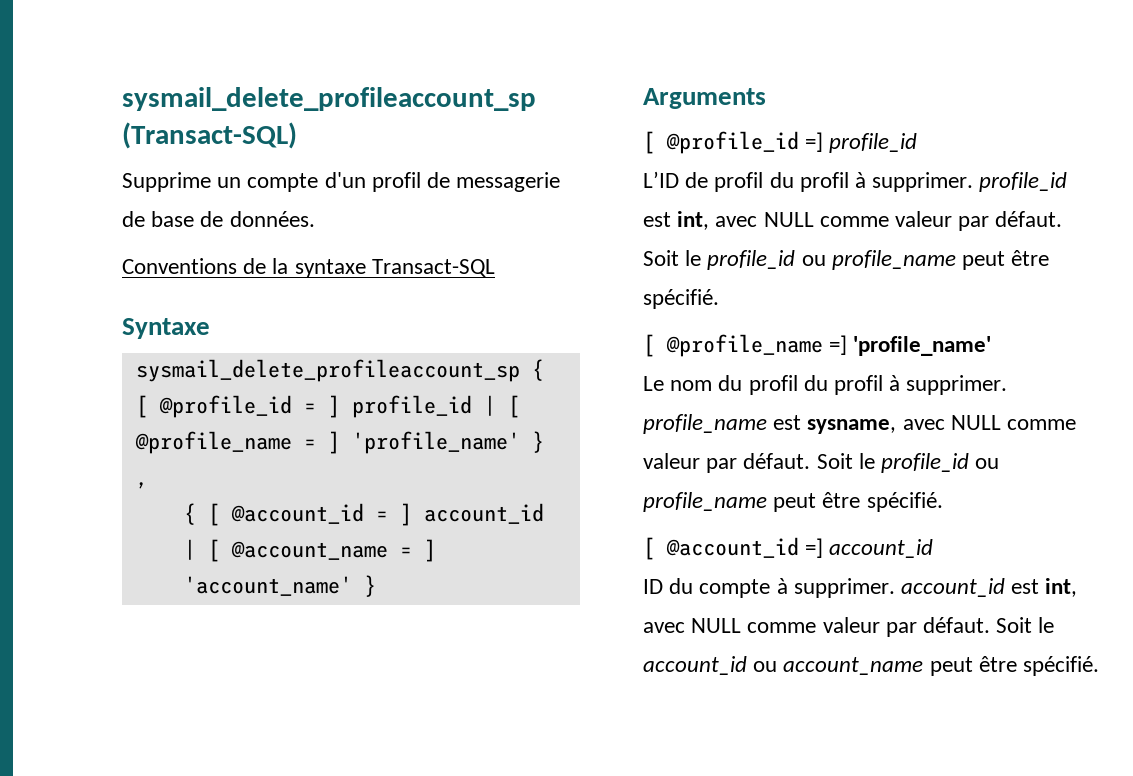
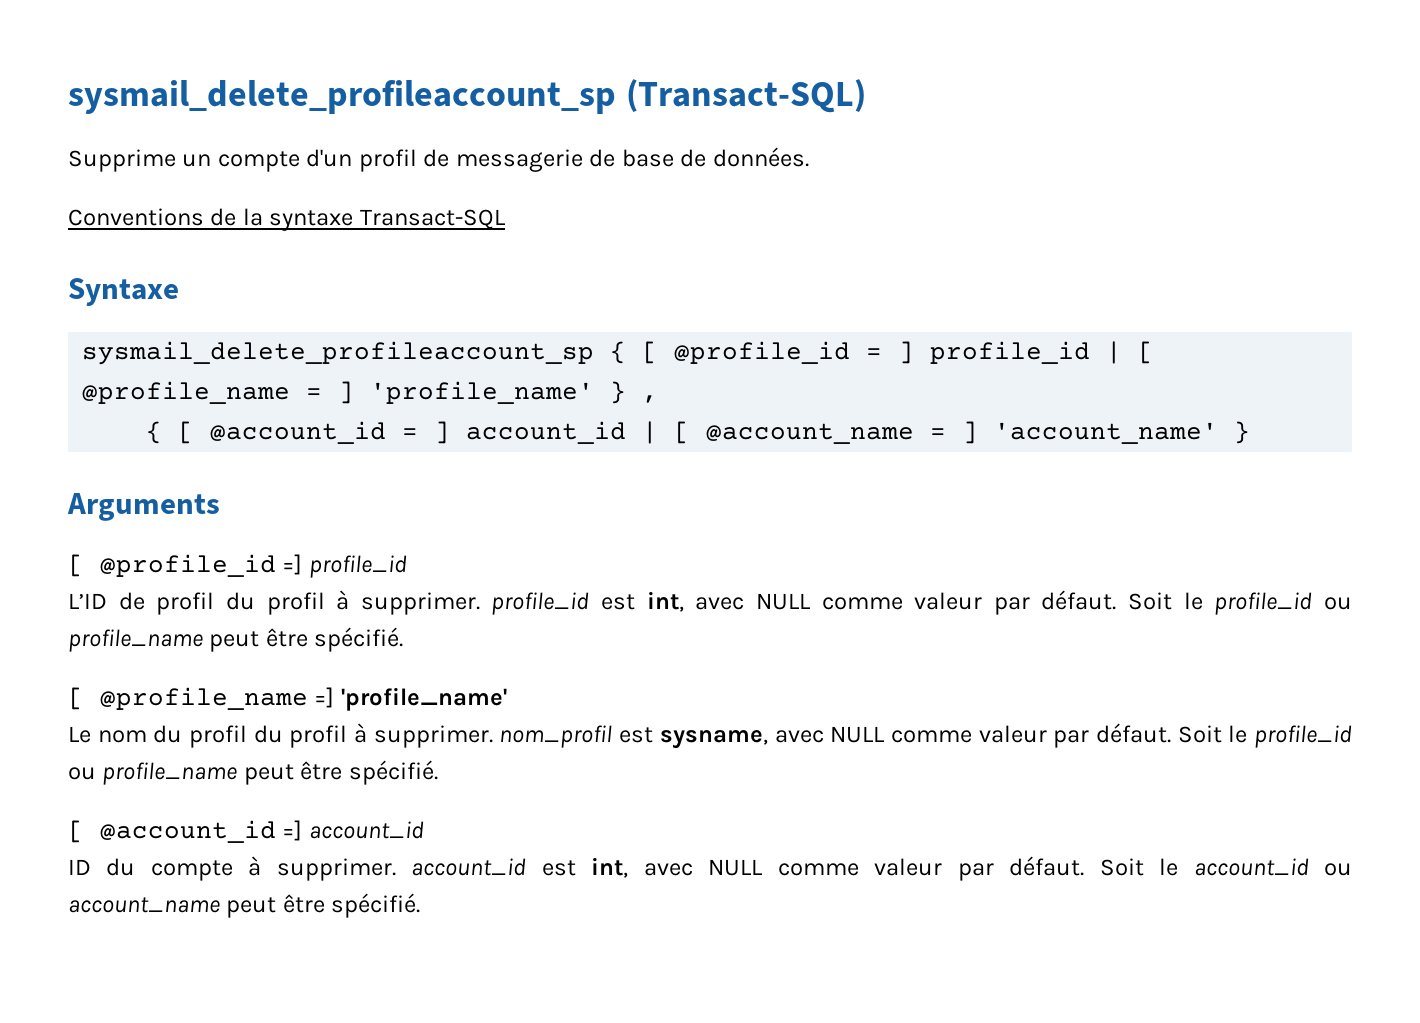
- Le nom du profil du profil à supprimer. profile_name est sysname, avec NULL comme valeur par défaut.
+ Le nom du profil du profil à supprimer. nom_profil est sysname, avec NULL comme valeur par défaut.

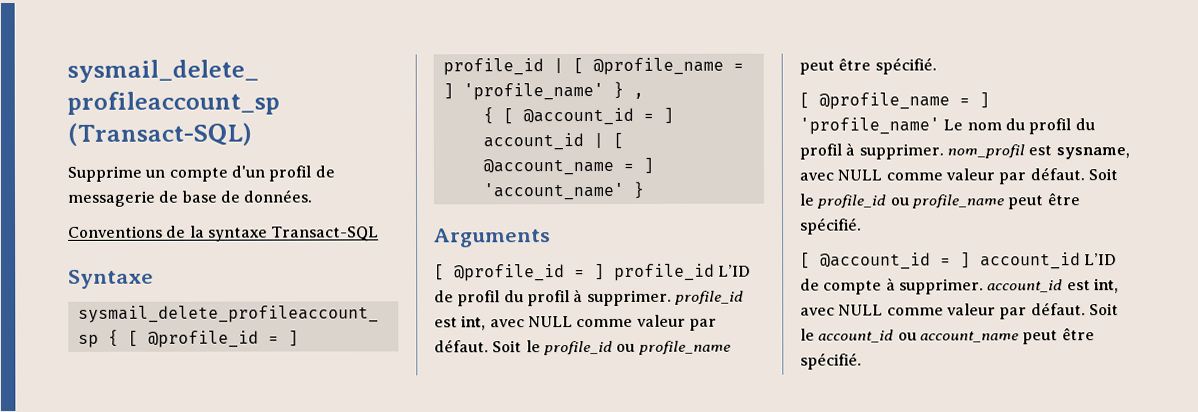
- [ @profile_id =] profile_id
- L’ID de profil du profil à supprimer. profile_id est int, avec NULL comme valeur par défaut.
+ [ @profile_id = ] profile_id L’ID de profil du profil à supprimer. profile_id est int, avec NULL comme valeur par défaut.
- [ @profile_name =] 'profile_name'
- Le nom du profil du profil à supprimer. nom_profil est sysname, avec NULL comme valeur par défaut.
+ [ @profile_name = ] 'profile_name' Le nom du profil du profil à supprimer. nom_profil est sysname, avec NULL comme valeur par défaut.
- [ @account_id =] account_id
- ID du compte à supprimer. account_id est int, avec NULL comme valeur par défaut.
+ [ @account_id = ] account_id L’ID de compte à supprimer. account_id est int, avec NULL comme valeur par défaut.

